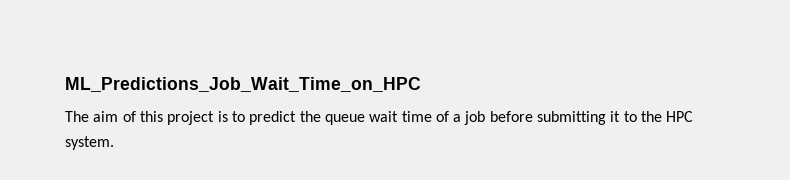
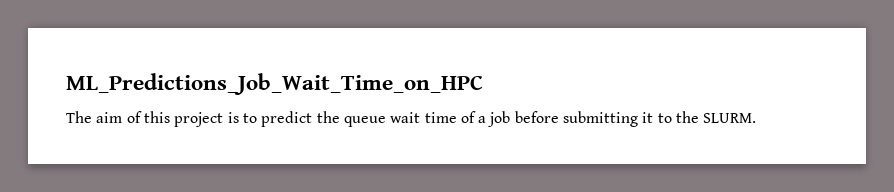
- The aim of this project is to predict the queue wait time of a job before submitting it to the HPC system.
+ The aim of this project is to predict the queue wait time of a job before submitting it to the SLURM.

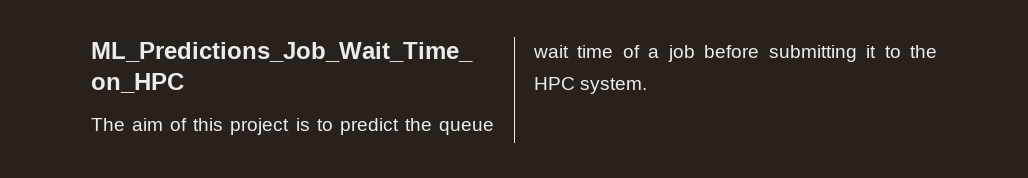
- The aim of this project is to predict the queue wait time of a job before submitting it to the SLURM.
+ The aim of this project is to predict the queue wait time of a job before submitting it to the HPC system.

